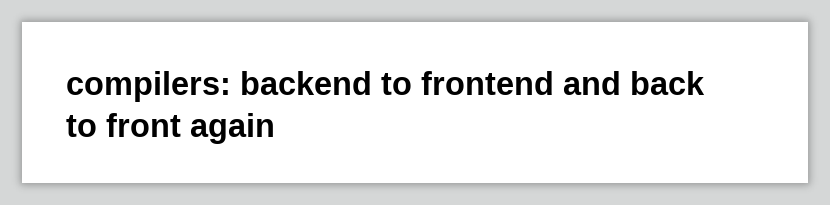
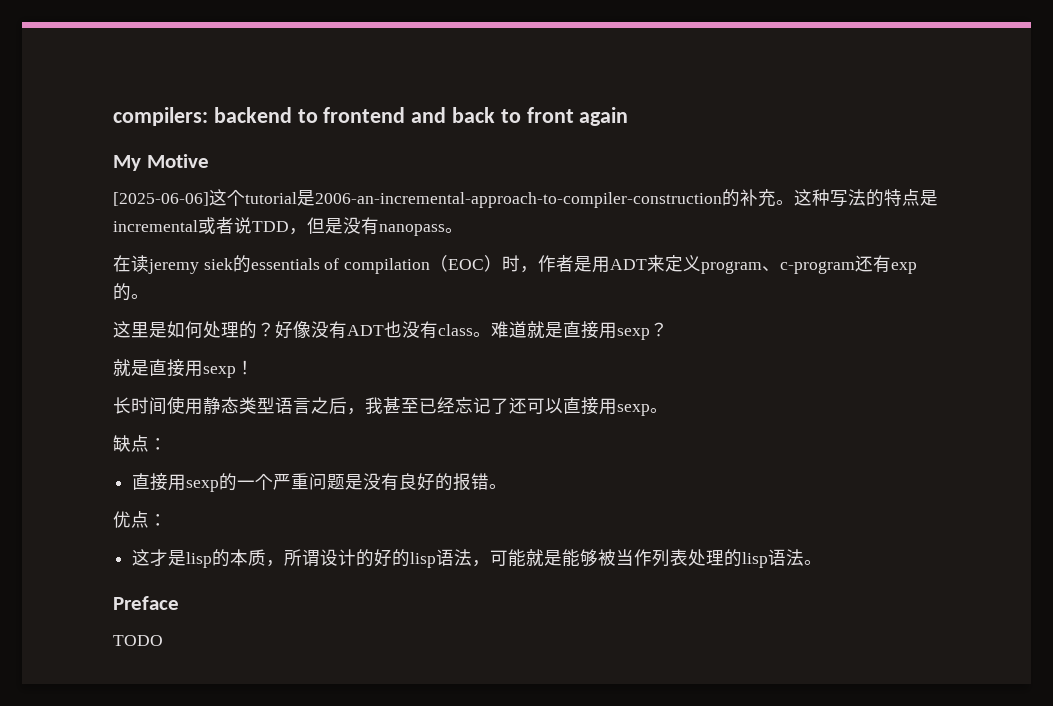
+ My Motive
+ [2025-06-06]这个tutorial是2006-an-incremental-approach-to-compiler-construction的补充。这种写法的特点是incremental或者说TDD，但是没有nanopass。
+ 在读jeremy siek的essentials of compilation（EOC）时，作者是用ADT来定义program、c-program还有exp的。
+ 这里是如何处理的？好像没有ADT也没有class。难道就是直接用sexp？
+ 就是直接用sexp！
+ 长时间使用静态类型语言之后，我甚至已经忘记了还可以直接用sexp。
+ 缺点：
+ 直接用sexp的一个严重问题是没有良好的报错。
+ 优点：
+ 这才是lisp的本质，所谓设计的好的lisp语法，可能就是能够被当作列表处理的lisp语法。
+ Preface
+ TODO

